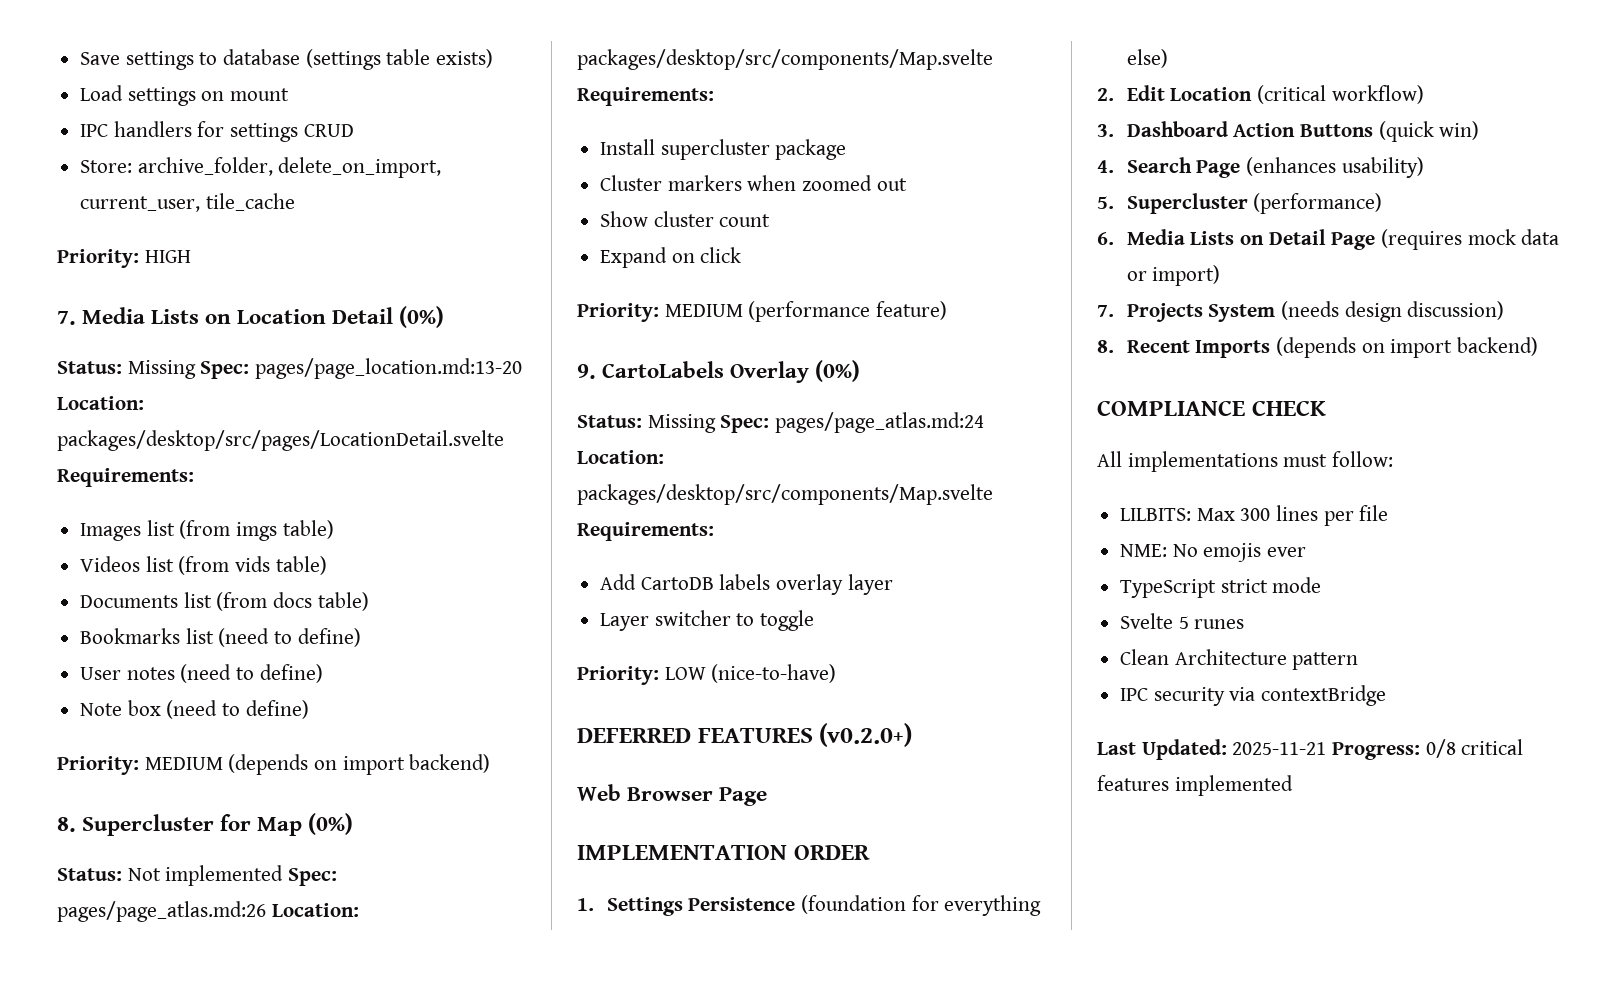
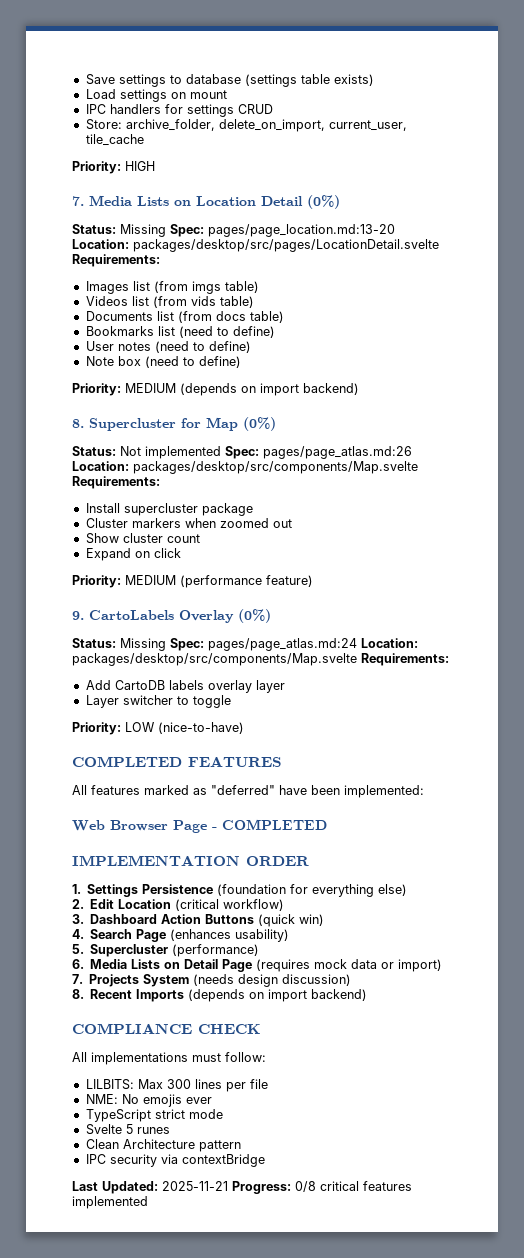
- DEFERRED FEATURES (v0.2.0+)
+ COMPLETED FEATURES
+ All features marked as "deferred" have been implemented:
- Web Browser Page
+ Web Browser Page - COMPLETED

